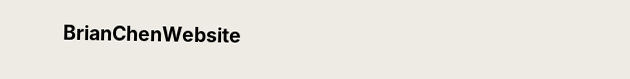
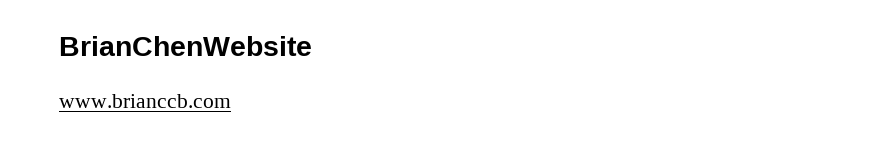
+ www.brianccb.com

